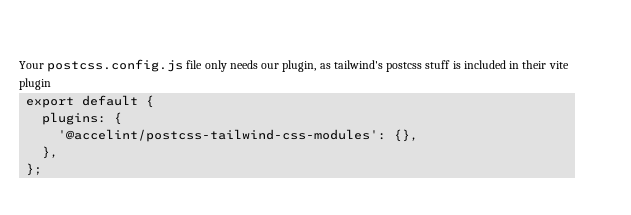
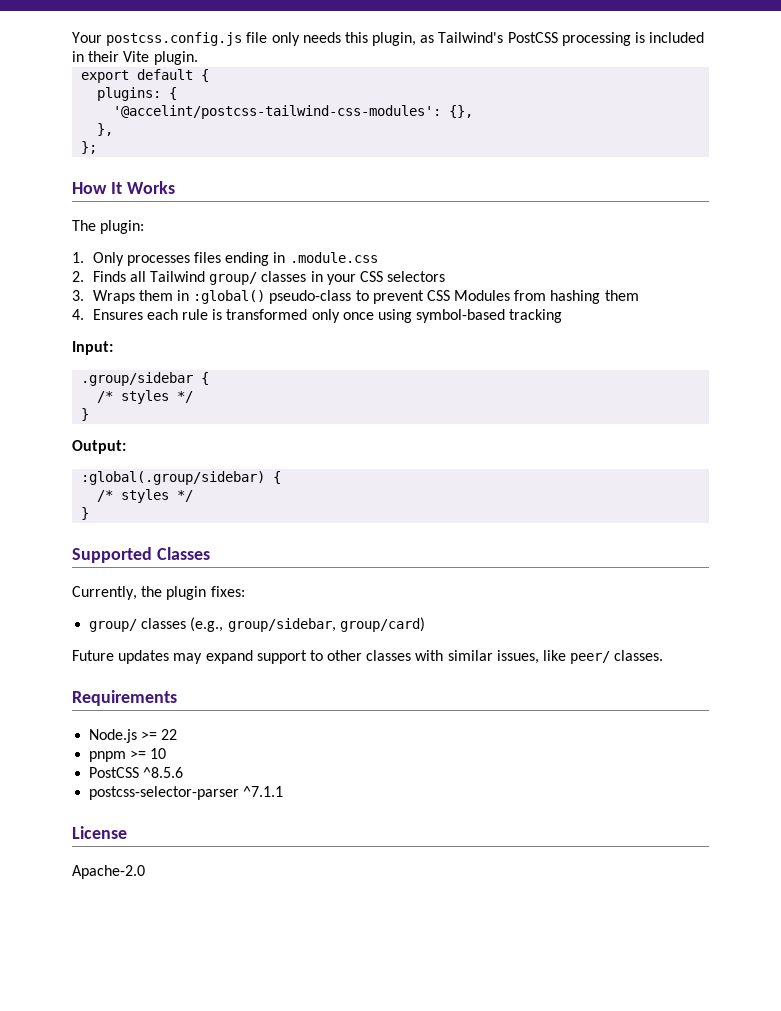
- Your postcss.config.js file only needs our plugin, as tailwind's postcss stuff is included in their vite plugin
+ Your postcss.config.js file only needs this plugin, as Tailwind's PostCSS processing is included in their Vite plugin.
+ How It Works
+ The plugin:
+ 1. Only processes files ending in .module.css
+ 2. Finds all Tailwind group/ classes in your CSS selectors
+ 3. Wraps them in :global() pseudo-class to prevent CSS Modules from hashing them
+ 4. Ensures each rule is transformed only once using symbol-based tracking
+ Input:
+ .group/sidebar {
+ /* styles */
+ }
+ Output:
+ :global(.group/sidebar) {
+ /* styles */
+ }
+ Supported Classes
+ Currently, the plugin fixes:
+ group/ classes (e.g., group/sidebar, group/card)
+ Future updates may expand support to other classes with similar issues, like peer/ classes.
+ Requirements
+ Node.js >= 22
+ pnpm >= 10
+ PostCSS ^8.5.6
+ postcss-selector-parser ^7.1.1
+ License
+ Apache-2.0

